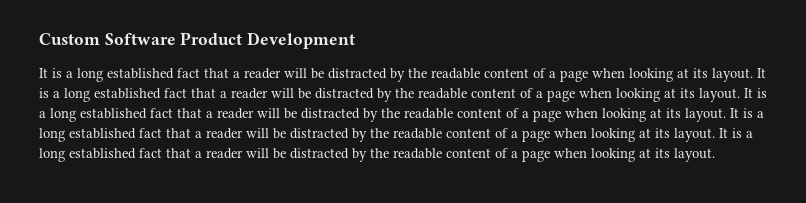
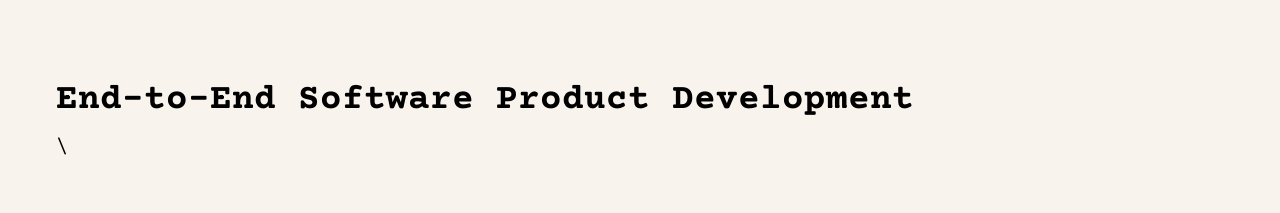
- Custom Software Product Development
+ End-to-End Software Product Development
- It is a long established fact that a reader will be distracted by the readable content of a page when looking at its layout. It is a long established fact that a reader will be distracted by the readable content of a page when looking at its layout. It is a long established fact that a reader will be distracted by the readable content of a page when looking at its layout. It is a long established fact that a reader will be distracted by the readable content of a page when looking at its layout. It is a long established fact that a reader will be distracted by the readable content of a page when looking at its layout.
+ \

